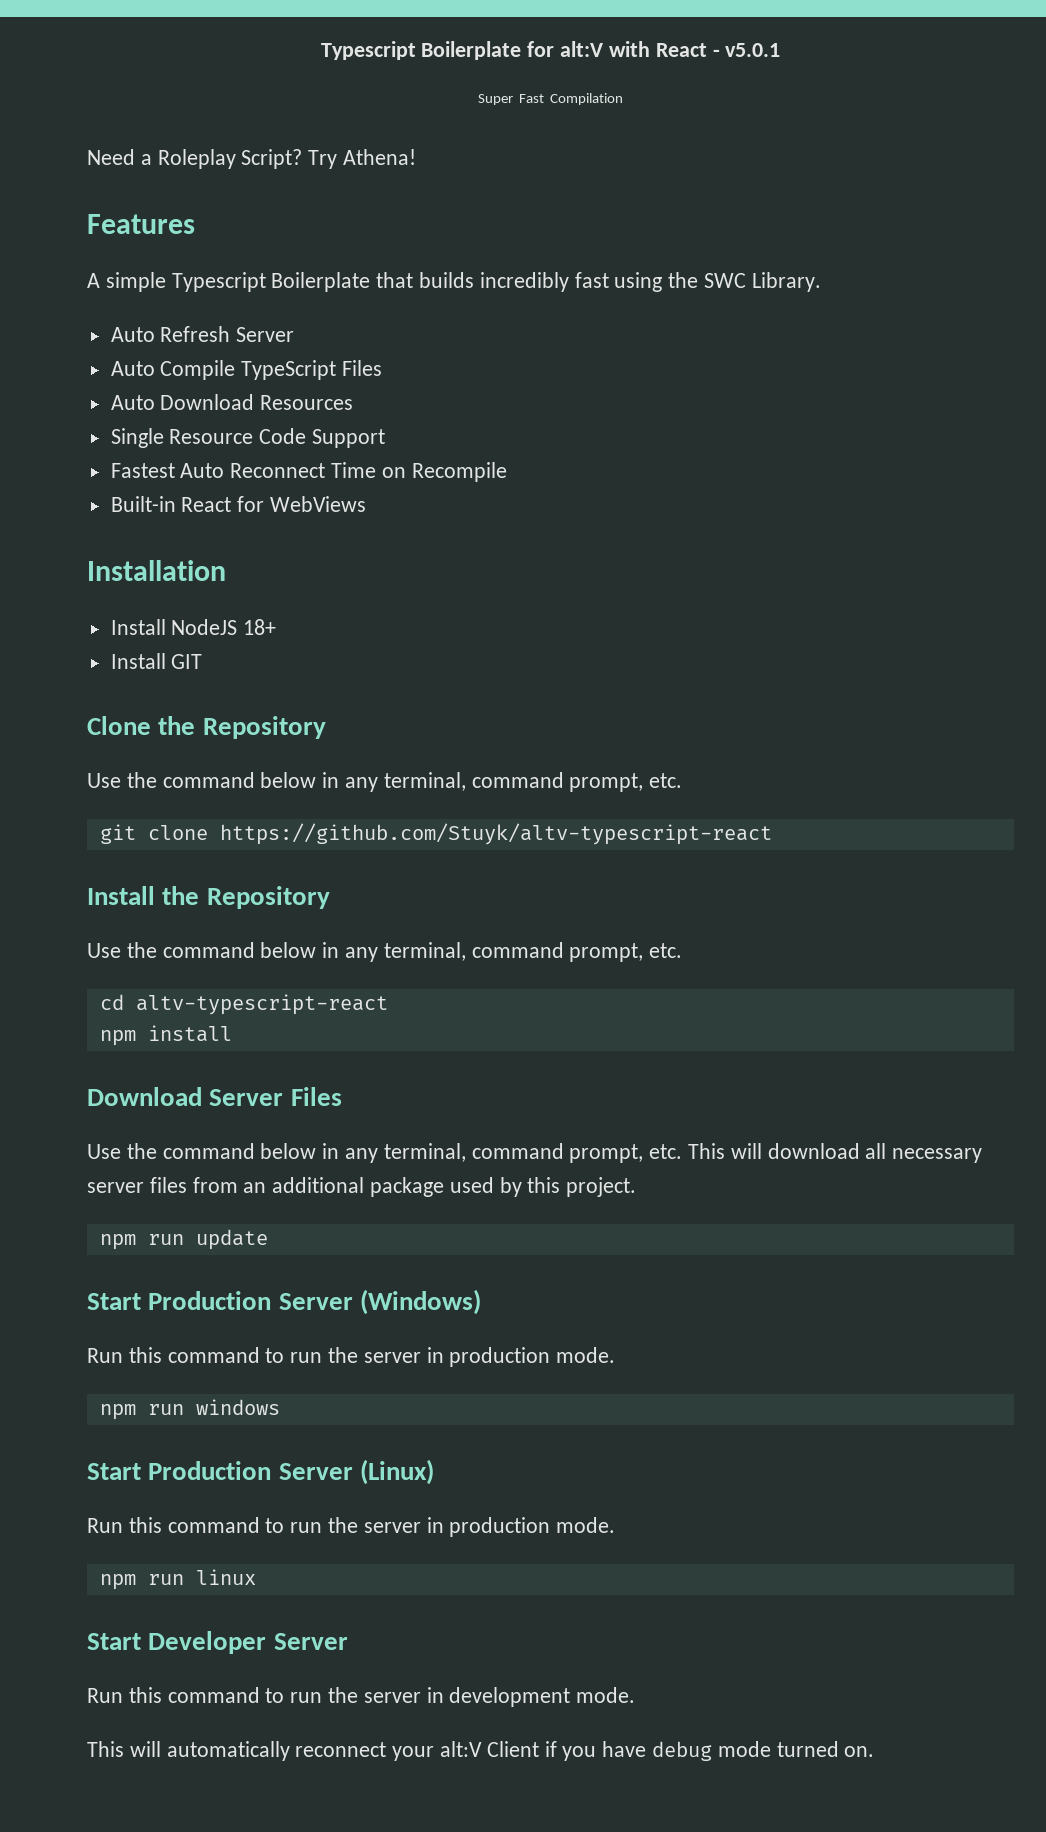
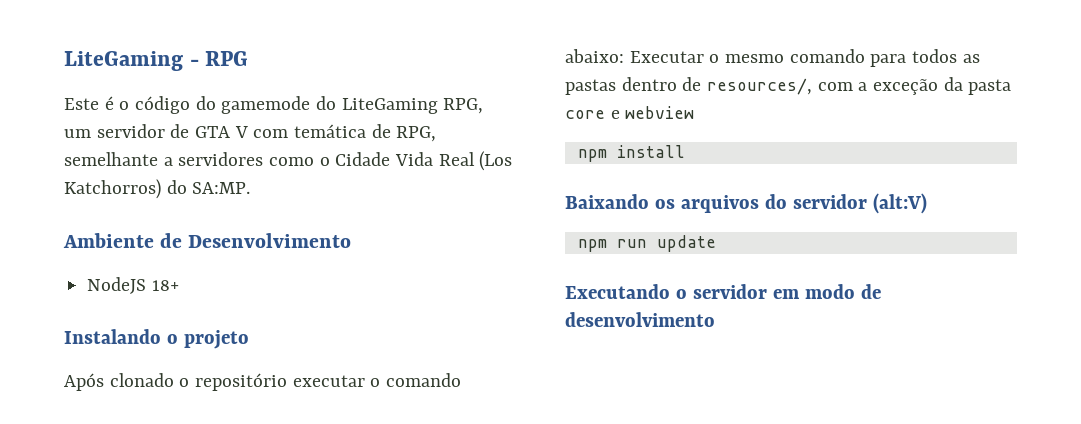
- Typescript Boilerplate for alt:V with React - v5.0.1
- Super Fast Compilation
- Need a Roleplay Script? Try Athena!
- Features
- A simple Typescript Boilerplate that builds incredibly fast using the SWC Library.
- Auto Refresh Server
- Auto Compile TypeScript Files
- Auto Download Resources
- Single Resource Code Support
- Fastest Auto Reconnect Time on Recompile
- Built-in React for WebViews
- Installation
- Install NodeJS 18+
- Install GIT
- Clone the Repository
- Use the command below in any terminal, command prompt, etc.
- git clone https://github.com/Stuyk/altv-typescript-react
- Install the Repository
- Use the command below in any terminal, command prompt, etc.
- cd altv-typescript-react
+ LiteGaming - RPG
+ Este é o código do gamemode do LiteGaming RPG, um servidor de GTA V com temática de RPG, semelhante a servidores como o Cidade Vida Real (Los Katchorros) do SA:MP.
+ Ambiente de Desenvolvimento
+ NodeJS 18+
+ Instalando o projeto
+ Após clonado o repositório executar o comando abaixo: Executar o mesmo comando para todos as pastas dentro de resources/, com a exceção da pasta core e webview
  npm install
- Download Server Files
- Use the command below in any terminal, command prompt, etc. This will download all necessary server files from an additional package used by this project.
+ Baixando os arquivos do servidor (alt:V)
  npm run update
- Start Production Server (Windows)
- Run this command to run the server in production mode.
- npm run windows
- Start Production Server (Linux)
- Run this command to run the server in production mode.
- npm run linux
- Start Developer Server
- Run this command to run the server in development mode.
- This will automatically reconnect your alt:V Client if you have debug mode turned on.
+ Executando o servidor em modo de desenvolvimento

